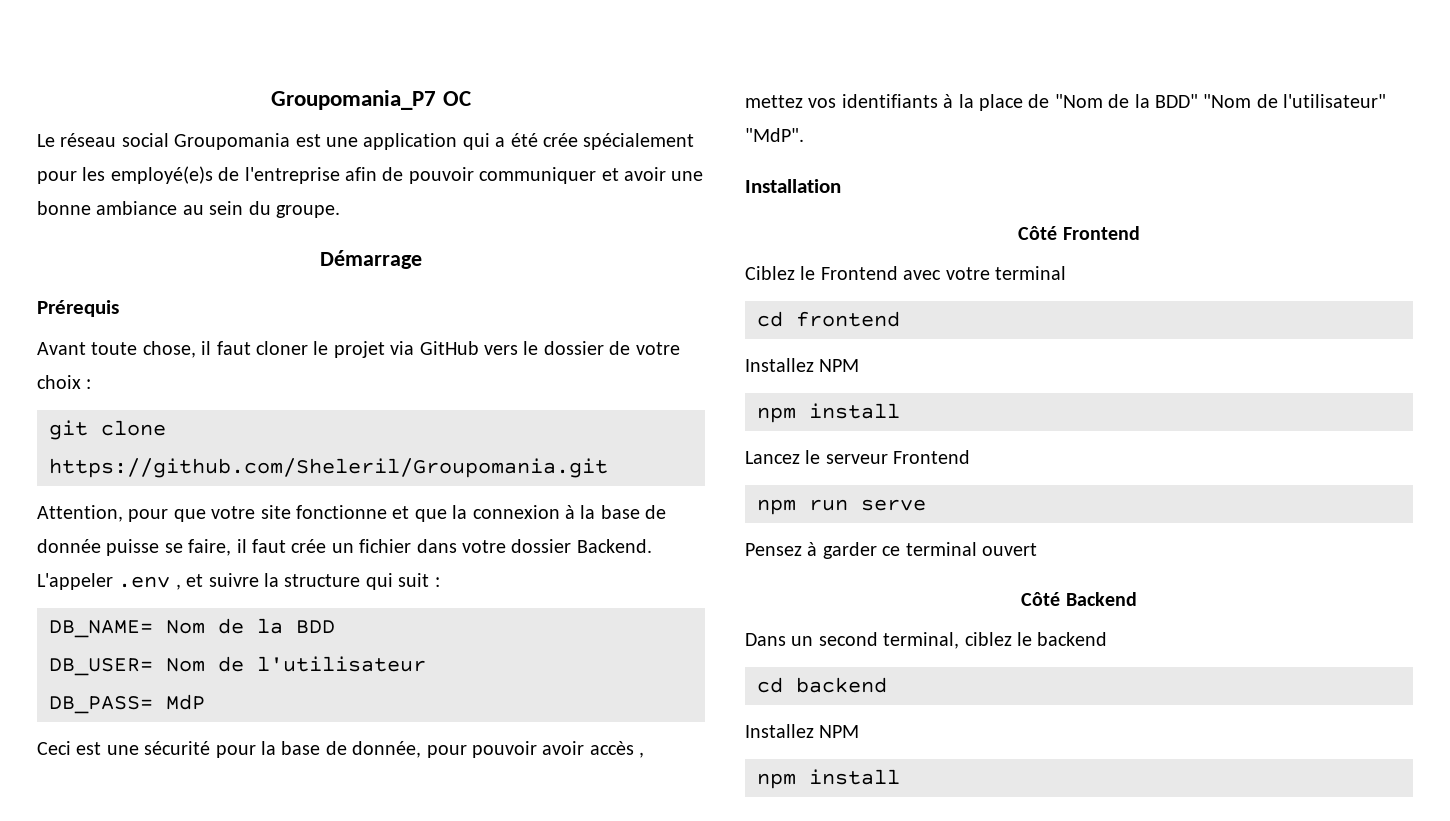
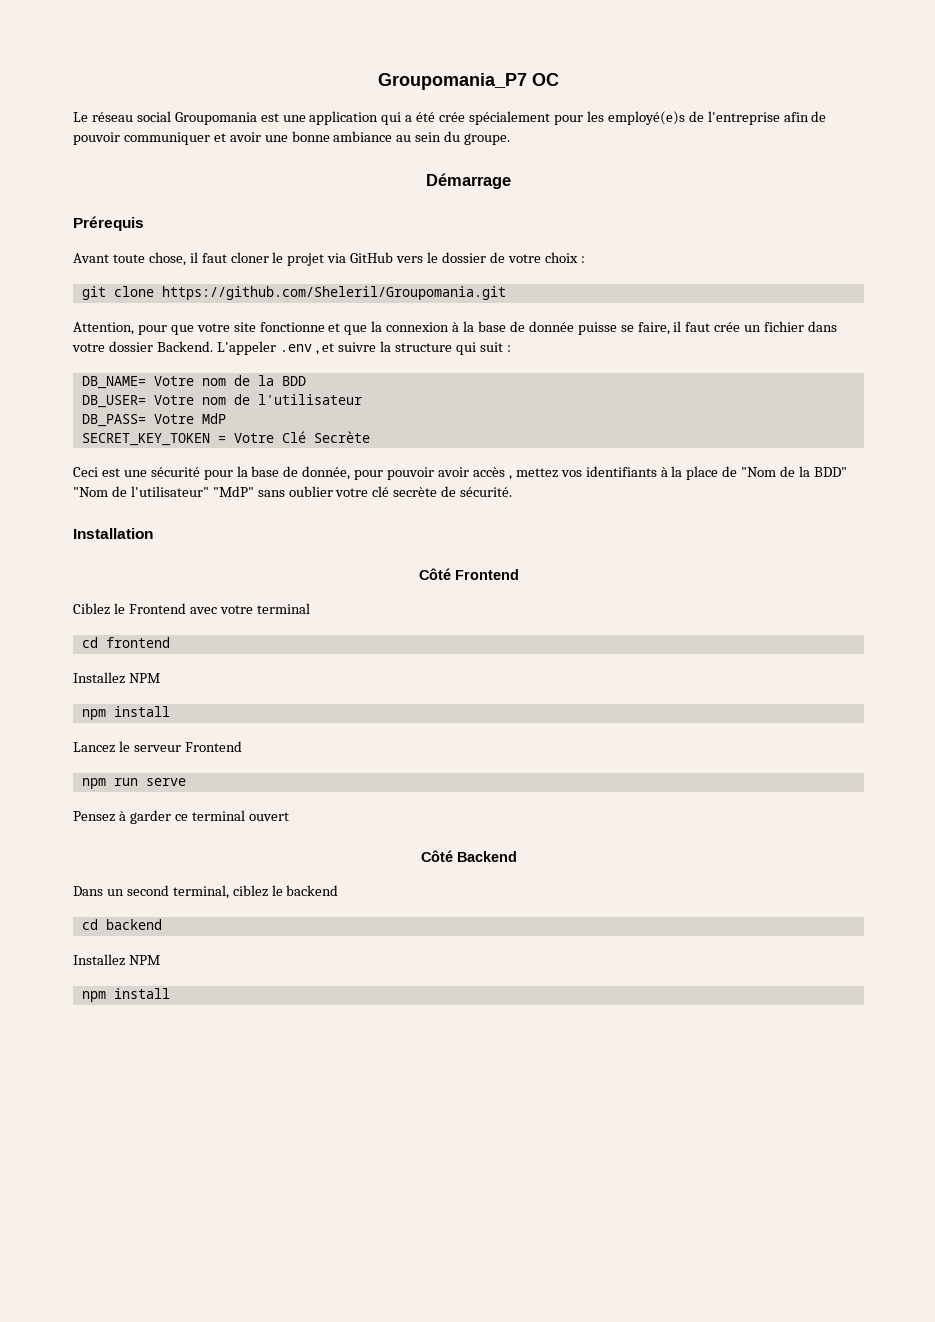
- DB_NAME= Nom de la BDD
+ DB_NAME= Votre nom de la BDD
- DB_USER= Nom de l'utilisateur
+ DB_USER= Votre nom de l'utilisateur
- DB_PASS= MdP
+ DB_PASS= Votre MdP
+ SECRET_KEY_TOKEN = Votre Clé Secrète
- Ceci est une sécurité pour la base de donnée, pour pouvoir avoir accès , mettez vos identifiants à la place de "Nom de la BDD" "Nom de l'utilisateur" "MdP".
+ Ceci est une sécurité pour la base de donnée, pour pouvoir avoir accès , mettez vos identifiants à la place de "Nom de la BDD" "Nom de l'utilisateur" "MdP" sans oublier votre clé secrète de sécurité.

